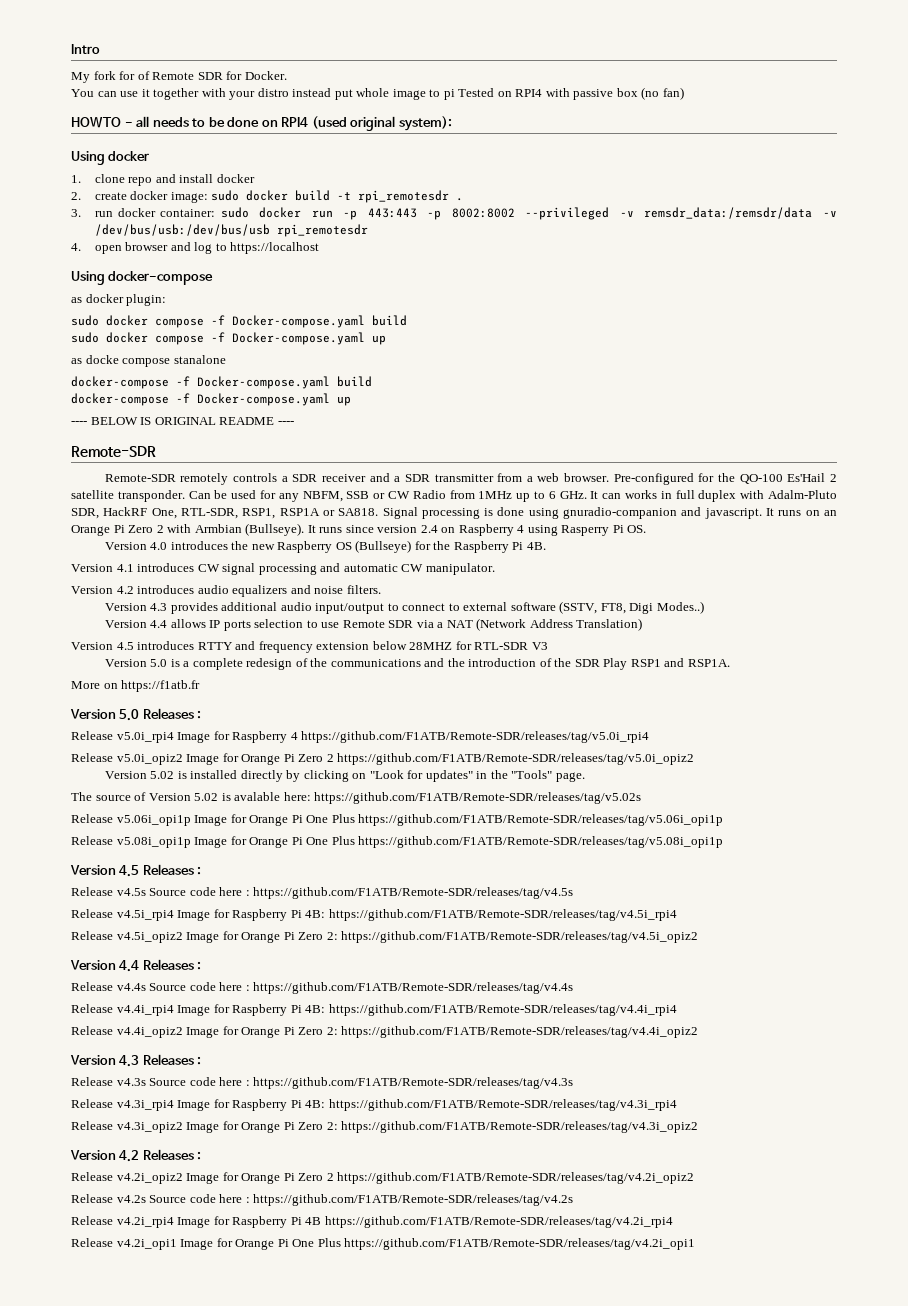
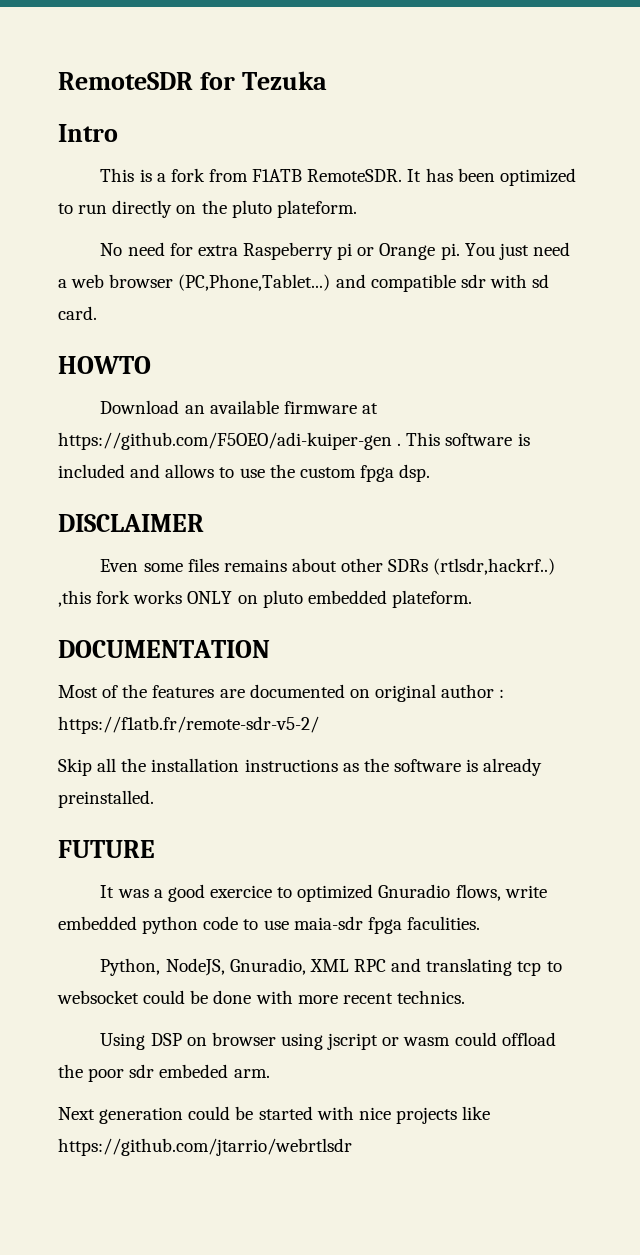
+ RemoteSDR for Tezuka
  Intro
- My fork for of Remote SDR for Docker.
- You can use it together with your distro instead put whole image to pi Tested on RPI4 with passive box (no fan)
- HOWTO - all needs to be done on RPI4 (used original system):
- Using docker
- 1. clone repo and install docker
- 2. create docker image: sudo docker build -t rpi_remotesdr .
- 3. run docker container: sudo docker run -p 443:443 -p 8002:8002 --privileged -v remsdr_data:/remsdr/data -v /dev/bus/usb:/dev/bus/usb rpi_remotesdr
- 4. open browser and log to https://localhost
- Using docker-compose
- as docker plugin:
- sudo docker compose -f Docker-compose.yaml build
- sudo docker compose -f Docker-compose.yaml up
- as docke compose stanalone
- docker-compose -f Docker-compose.yaml build
- docker-compose -f Docker-compose.yaml up
- ---- BELOW IS ORIGINAL README ----
- Remote-SDR
- Remote-SDR remotely controls a SDR receiver and a SDR transmitter from a web browser. Pre-configured for the QO-100 Es'Hail 2 satellite transponder. Can be used for any NBFM, SSB or CW Radio from 1MHz up to 6 GHz. It can works in full duplex with Adalm-Pluto SDR, HackRF One, RTL-SDR, RSP1, RSP1A or SA818. Signal processing is done using gnuradio-companion and javascript. It runs on an Orange Pi Zero 2 with Armbian (Bullseye). It runs since version 2.4 on Raspberry 4 using Rasperry Pi OS.
- Version 4.0 introduces the new Raspberry OS (Bullseye) for the Raspberry Pi 4B.
- Version 4.1 introduces CW signal processing and automatic CW manipulator.
- Version 4.2 introduces audio equalizers and noise filters.
- Version 4.3 provides additional audio input/output to connect to external software (SSTV, FT8, Digi Modes..)
- Version 4.4 allows IP ports selection to use Remote SDR via a NAT (Network Address Translation)
- Version 4.5 introduces RTTY and frequency extension below 28MHZ for RTL-SDR V3
- Version 5.0 is a complete redesign of the communications and the introduction of the SDR Play RSP1 and RSP1A.
- More on https://f1atb.fr
- Version 5.0 Releases :
- Release v5.0i_rpi4 Image for Raspberry 4 https://github.com/F1ATB/Remote-SDR/releases/tag/v5.0i_rpi4
- Release v5.0i_opiz2 Image for Orange Pi Zero 2 https://github.com/F1ATB/Remote-SDR/releases/tag/v5.0i_opiz2
- Version 5.02 is installed directly by clicking on "Look for updates" in the "Tools" page.
- The source of Version 5.02 is avalable here: https://github.com/F1ATB/Remote-SDR/releases/tag/v5.02s
- Release v5.06i_opi1p Image for Orange Pi One Plus https://github.com/F1ATB/Remote-SDR/releases/tag/v5.06i_opi1p
- Release v5.08i_opi1p Image for Orange Pi One Plus https://github.com/F1ATB/Remote-SDR/releases/tag/v5.08i_opi1p
- Version 4.5 Releases :
- Release v4.5s Source code here : https://github.com/F1ATB/Remote-SDR/releases/tag/v4.5s
- Release v4.5i_rpi4 Image for Raspberry Pi 4B: https://github.com/F1ATB/Remote-SDR/releases/tag/v4.5i_rpi4
- Release v4.5i_opiz2 Image for Orange Pi Zero 2: https://github.com/F1ATB/Remote-SDR/releases/tag/v4.5i_opiz2
- Version 4.4 Releases :
- Release v4.4s Source code here : https://github.com/F1ATB/Remote-SDR/releases/tag/v4.4s
- Release v4.4i_rpi4 Image for Raspberry Pi 4B: https://github.com/F1ATB/Remote-SDR/releases/tag/v4.4i_rpi4
- Release v4.4i_opiz2 Image for Orange Pi Zero 2: https://github.com/F1ATB/Remote-SDR/releases/tag/v4.4i_opiz2
- Version 4.3 Releases :
- Release v4.3s Source code here : https://github.com/F1ATB/Remote-SDR/releases/tag/v4.3s
- Release v4.3i_rpi4 Image for Raspberry Pi 4B: https://github.com/F1ATB/Remote-SDR/releases/tag/v4.3i_rpi4
- Release v4.3i_opiz2 Image for Orange Pi Zero 2: https://github.com/F1ATB/Remote-SDR/releases/tag/v4.3i_opiz2
- Version 4.2 Releases :
- Release v4.2i_opiz2 Image for Orange Pi Zero 2 https://github.com/F1ATB/Remote-SDR/releases/tag/v4.2i_opiz2
- Release v4.2s Source code here : https://github.com/F1ATB/Remote-SDR/releases/tag/v4.2s
- Release v4.2i_rpi4 Image for Raspberry Pi 4B https://github.com/F1ATB/Remote-SDR/releases/tag/v4.2i_rpi4
- Release v4.2i_opi1 Image for Orange Pi One Plus https://github.com/F1ATB/Remote-SDR/releases/tag/v4.2i_opi1
+ This is a fork from F1ATB RemoteSDR. It has been optimized to run directly on the pluto plateform.
+ No need for extra Raspeberry pi or Orange pi. You just need a web browser (PC,Phone,Tablet...) and compatible sdr with sd card.
+ HOWTO
+ Download an available firmware at https://github.com/F5OEO/adi-kuiper-gen . This software is included and allows to use the custom fpga dsp.
+ DISCLAIMER
+ Even some files remains about other SDRs (rtlsdr,hackrf..) ,this fork works ONLY on pluto embedded plateform.
+ DOCUMENTATION
+ Most of the features are documented on original author : https://f1atb.fr/remote-sdr-v5-2/
+ Skip all the installation instructions as the software is already preinstalled.
+ FUTURE
+ It was a good exercice to optimized Gnuradio flows, write embedded python code to use maia-sdr fpga faculities.
+ Python, NodeJS, Gnuradio, XML RPC and translating tcp to websocket could be done with more recent technics.
+ Using DSP on browser using jscript or wasm could offload the poor sdr embeded arm.
+ Next generation could be started with nice projects like https://github.com/jtarrio/webrtlsdr

